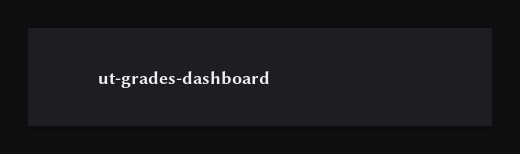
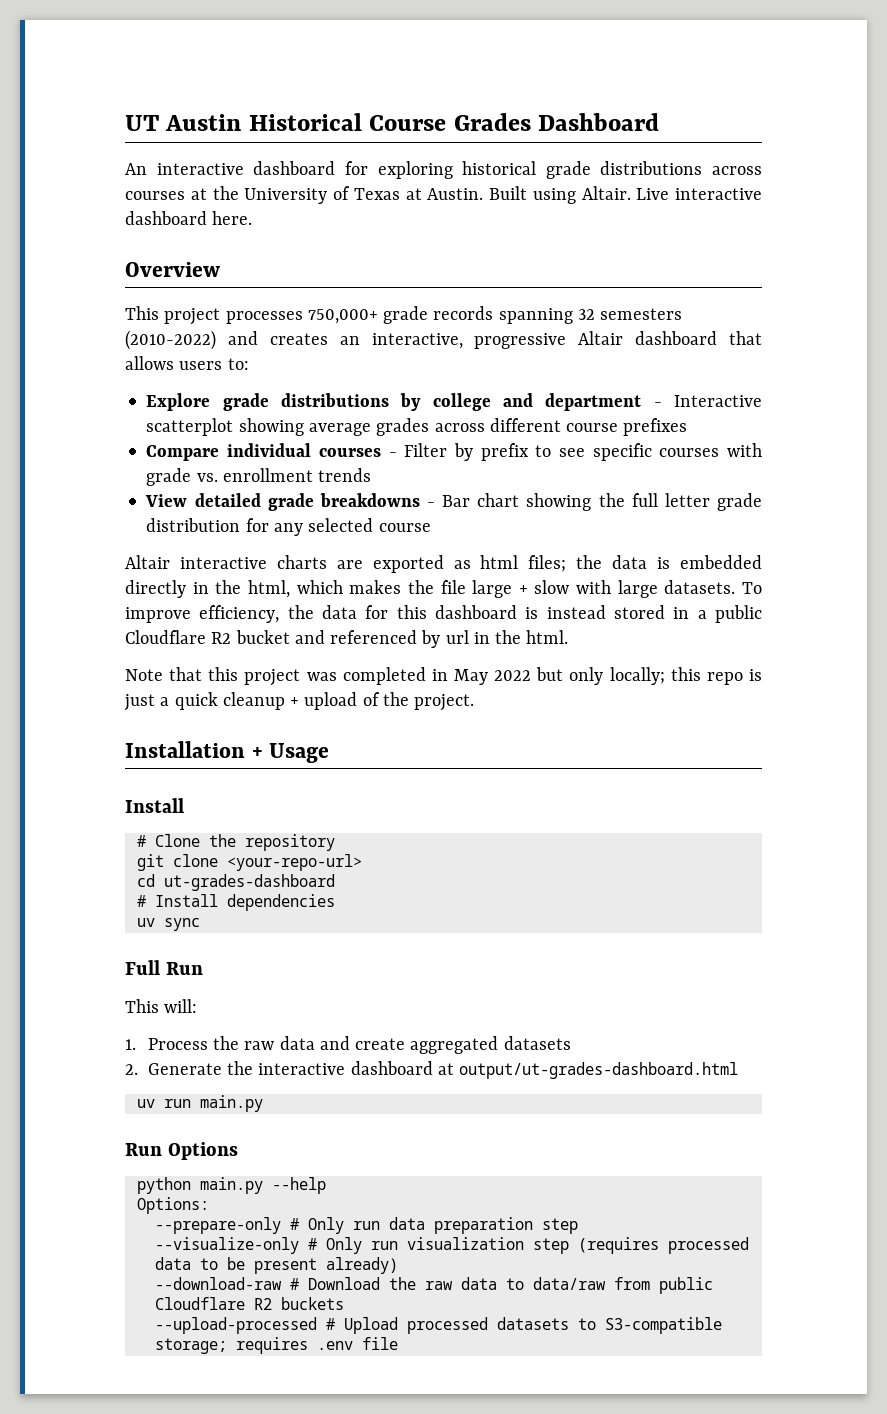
- ut-grades-dashboard
+ UT Austin Historical Course Grades Dashboard
+ An interactive dashboard for exploring historical grade distributions across courses at the University of Texas at Austin. Built using Altair. Live interactive dashboard here.
+ Overview
+ This project processes 750,000+ grade records spanning 32 semesters (2010-2022) and creates an interactive, progressive Altair dashboard that allows users to:
+ Explore grade distributions by college and department - Interactive scatterplot showing average grades across different course prefixes
+ Compare individual courses - Filter by prefix to see specific courses with grade vs. enrollment trends
+ View detailed grade breakdowns - Bar chart showing the full letter grade distribution for any selected course
+ Altair interactive charts are exported as html files; the data is embedded directly in the html, which makes the file large + slow with large datasets. To improve efficiency, the data for this dashboard is instead stored in a public Cloudflare R2 bucket and referenced by url in the html.
+ Note that this project was completed in May 2022 but only locally; this repo is just a quick cleanup + upload of the project.
+ Installation + Usage
+ Install
+ # Clone the repository
+ git clone <your-repo-url>
+ cd ut-grades-dashboard
+ # Install dependencies
+ uv sync
+ Full Run
+ This will:
+ 1. Process the raw data and create aggregated datasets
+ 2. Generate the interactive dashboard at output/ut-grades-dashboard.html
+ uv run main.py
+ Run Options
+ python main.py --help
+ Options:
+ --prepare-only # Only run data preparation step
+ --visualize-only # Only run visualization step (requires processed data to be present already)
+ --download-raw # Download the raw data to data/raw from public Cloudflare R2 buckets
+ --upload-processed # Upload processed datasets to S3-compatible storage; requires .env file

